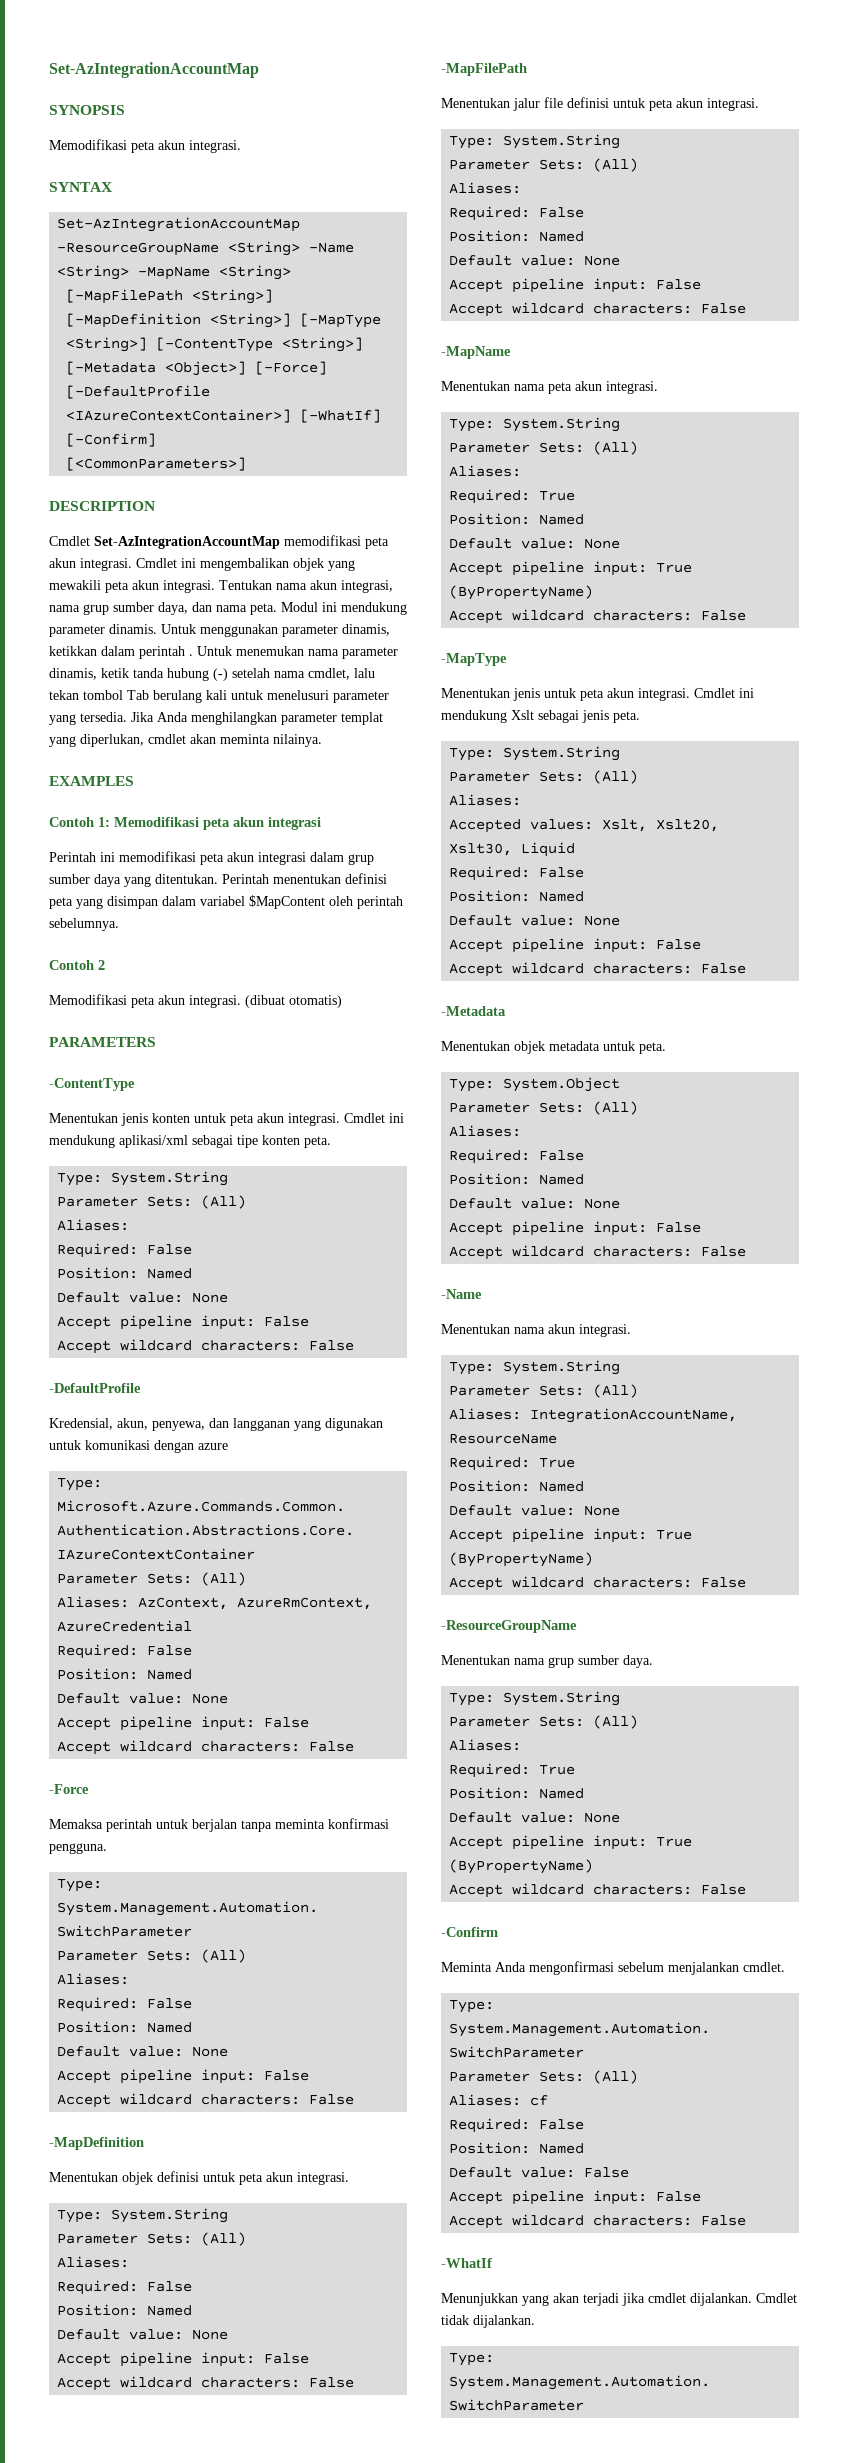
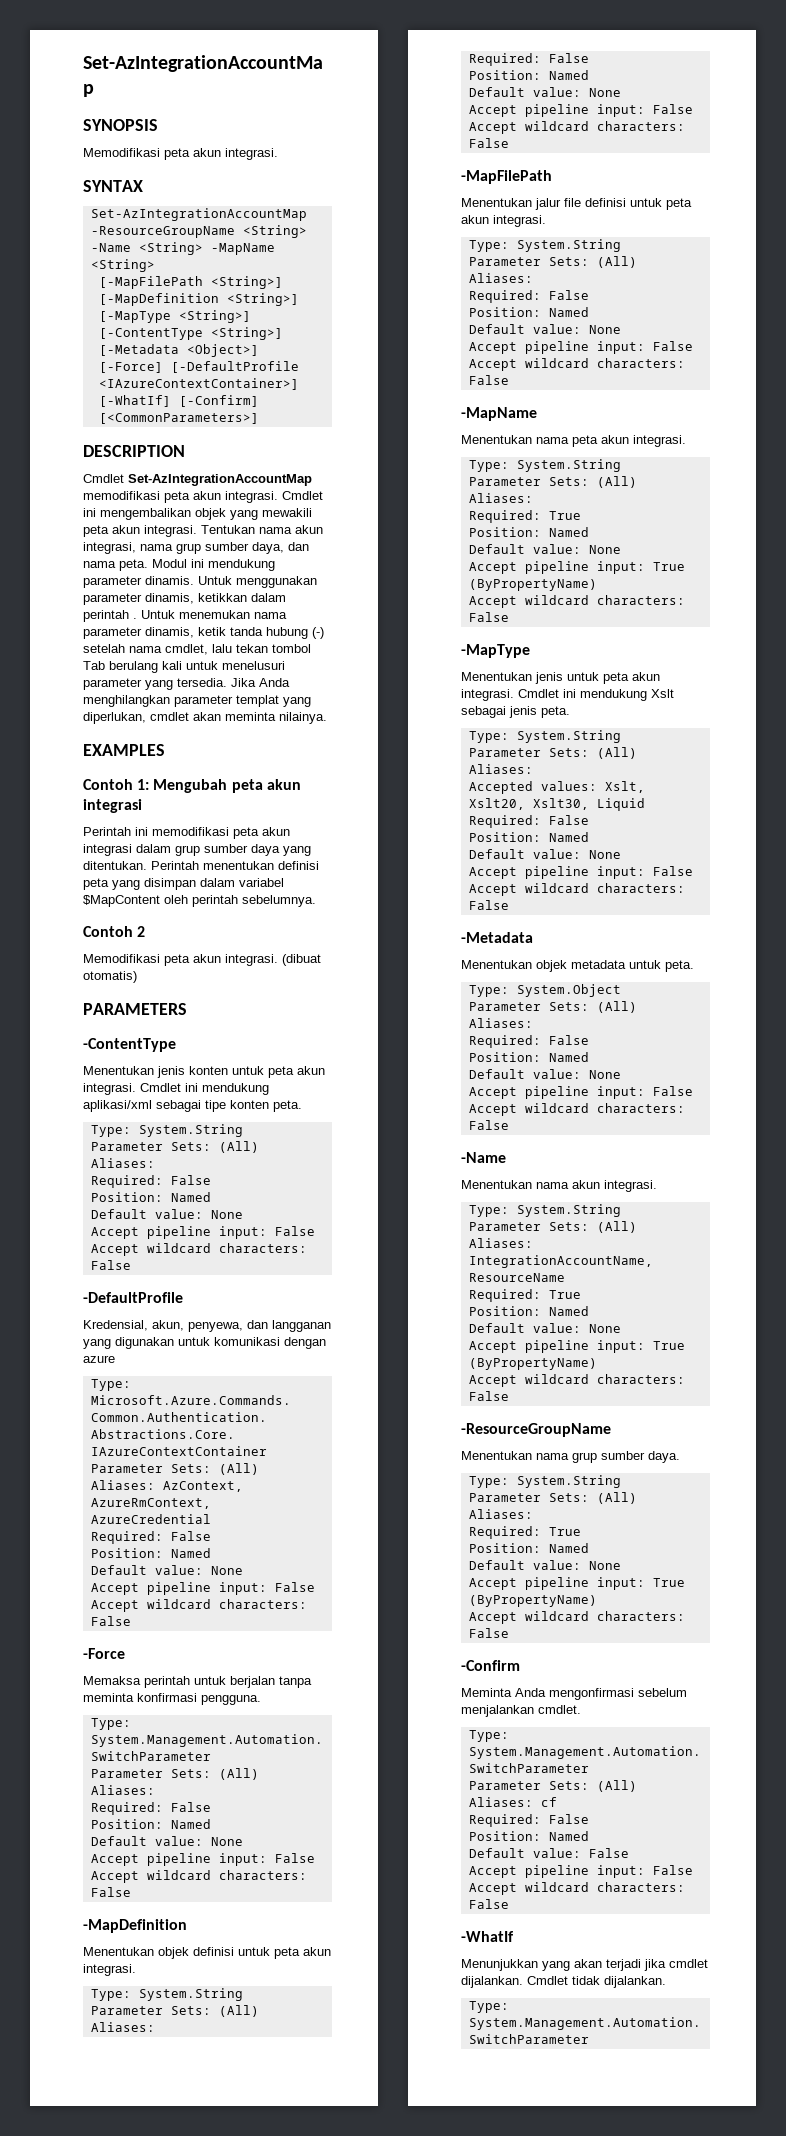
- Contoh 1: Memodifikasi peta akun integrasi
+ Contoh 1: Mengubah peta akun integrasi

